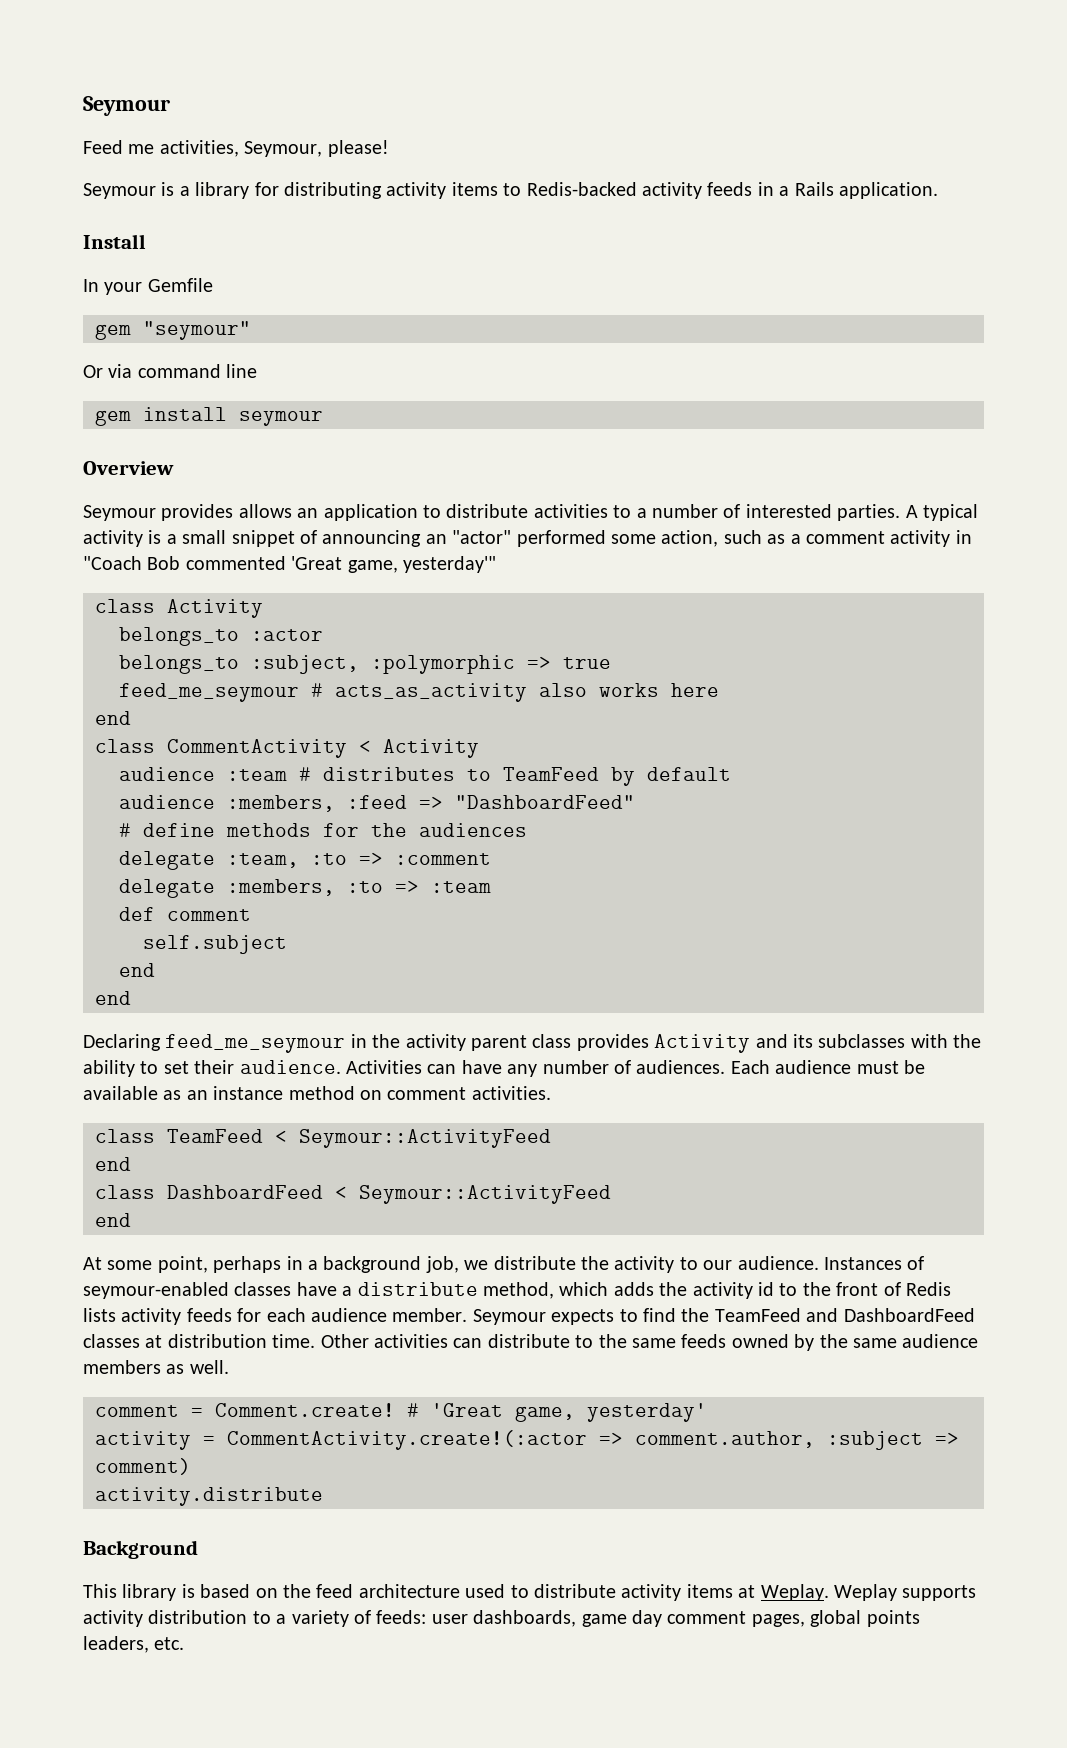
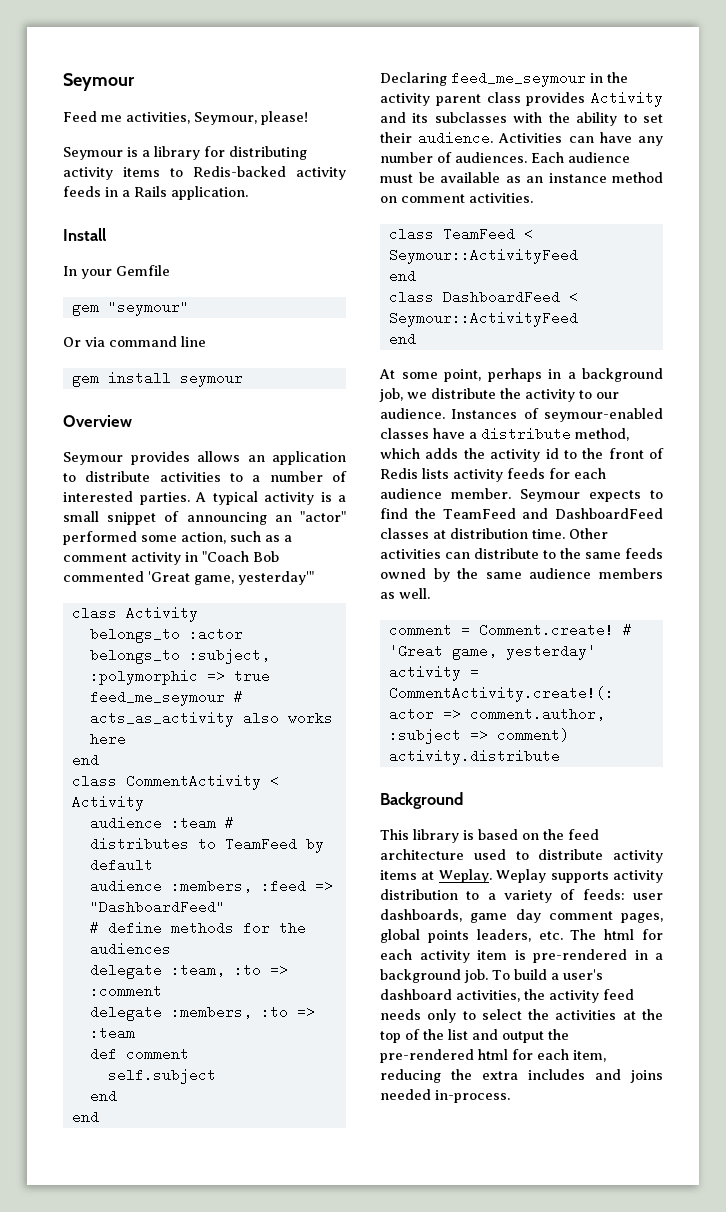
- Weplay supports activity distribution to a variety of feeds: user dashboards, game day comment pages, global points leaders, etc.
+ Weplay supports activity distribution to a variety of feeds: user dashboards, game day comment pages, global points leaders, etc. The html for each activity item is pre-rendered in a background job. To build a user's dashboard activities, the activity feed needs only to select the activities at the top of the list and output the pre-rendered html for each item, reducing the extra includes and joins needed in-process.

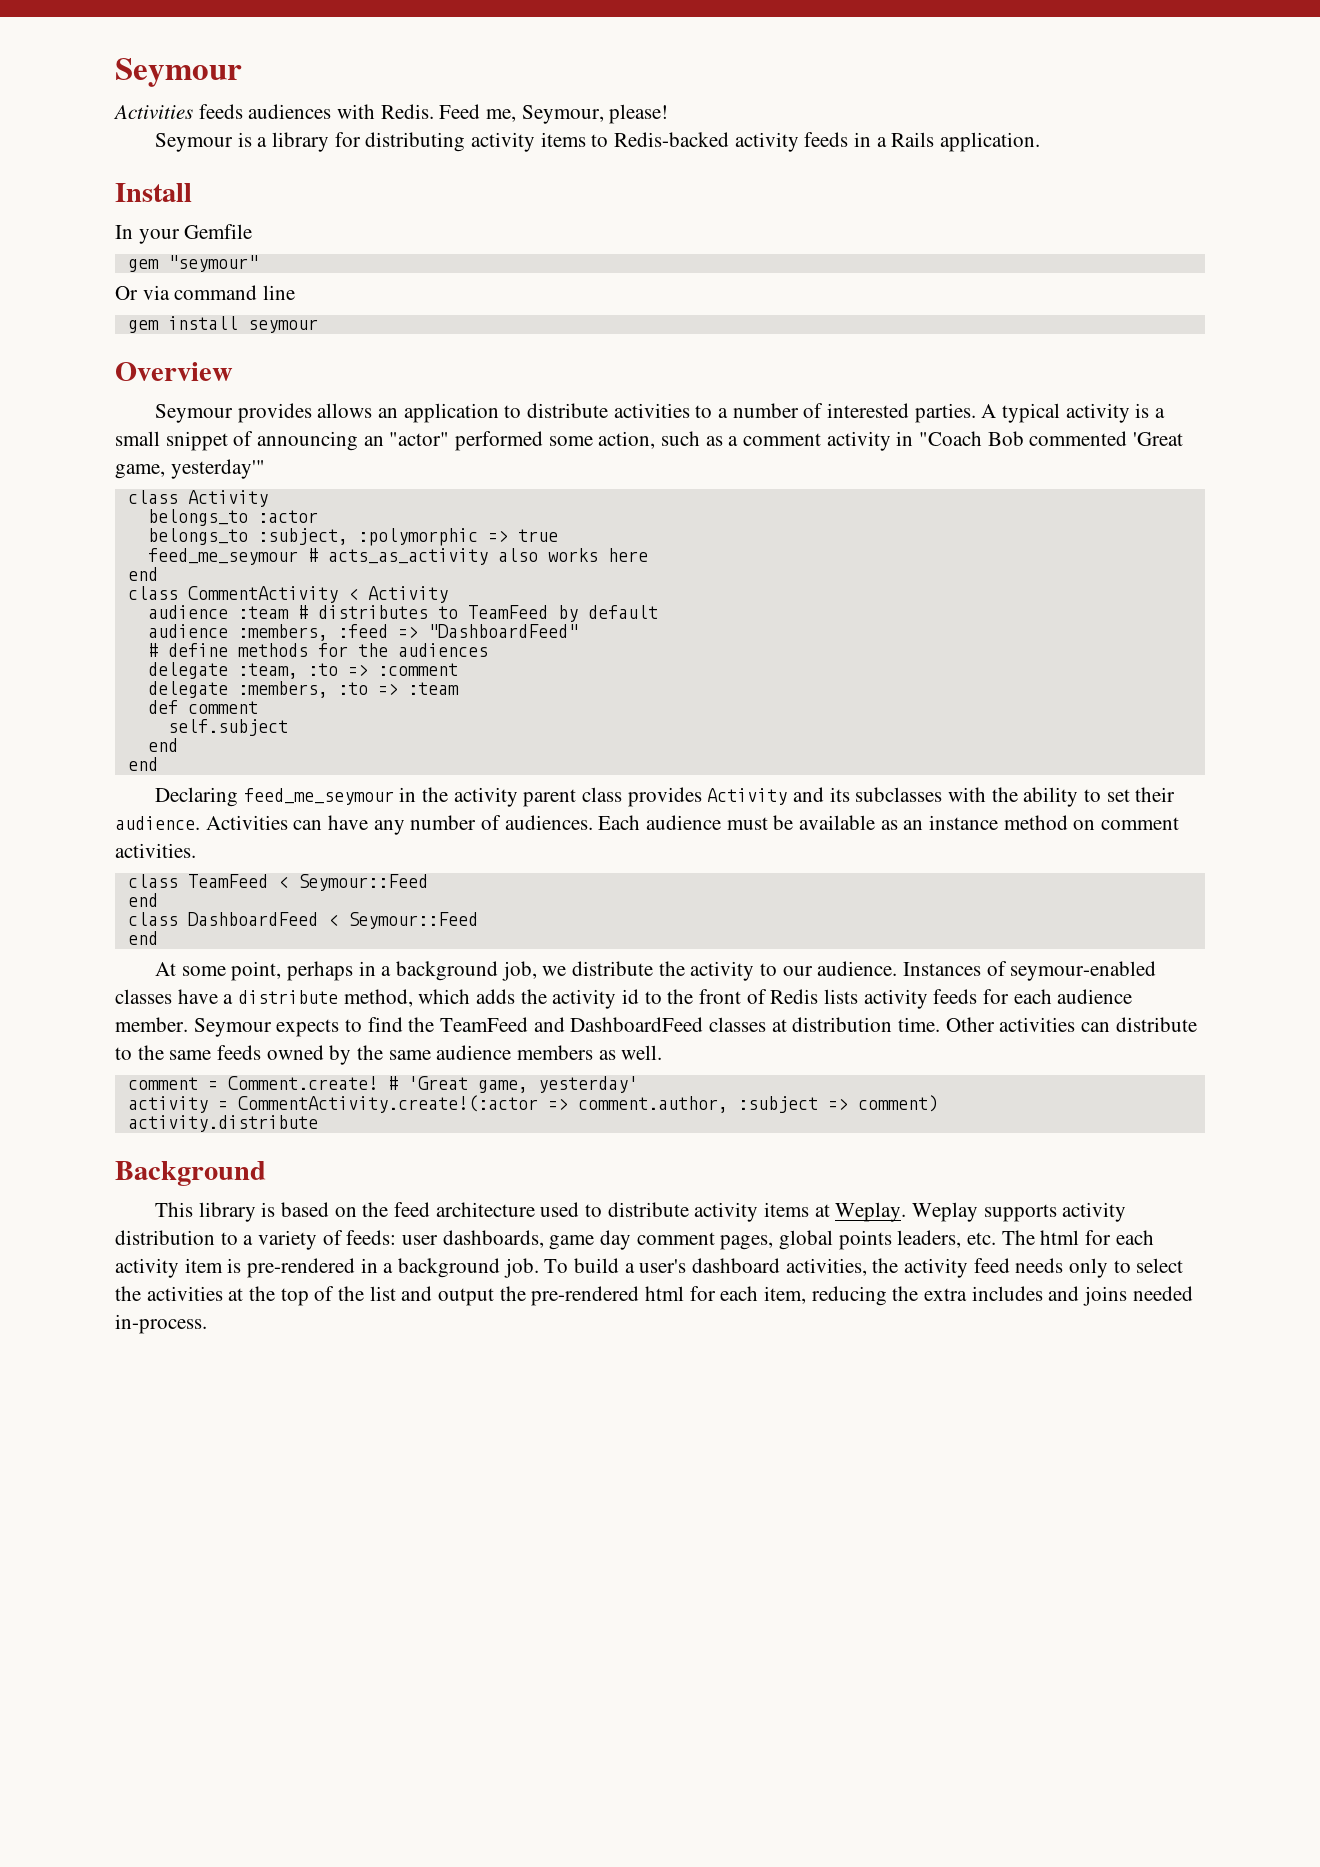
- Feed me activities, Seymour, please!
+ Activities feeds audiences with Redis. Feed me, Seymour, please!
- class TeamFeed < Seymour::ActivityFeed
+ class TeamFeed < Seymour::Feed
- class DashboardFeed < Seymour::ActivityFeed
+ class DashboardFeed < Seymour::Feed

